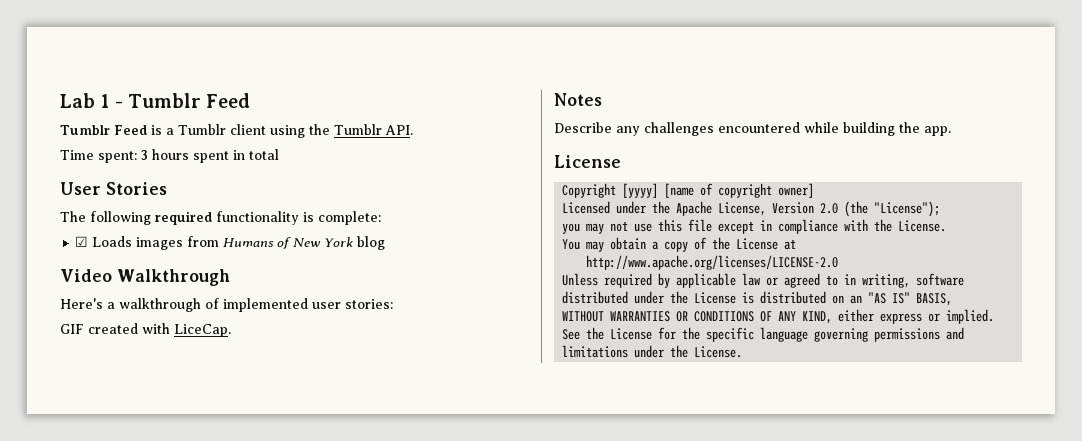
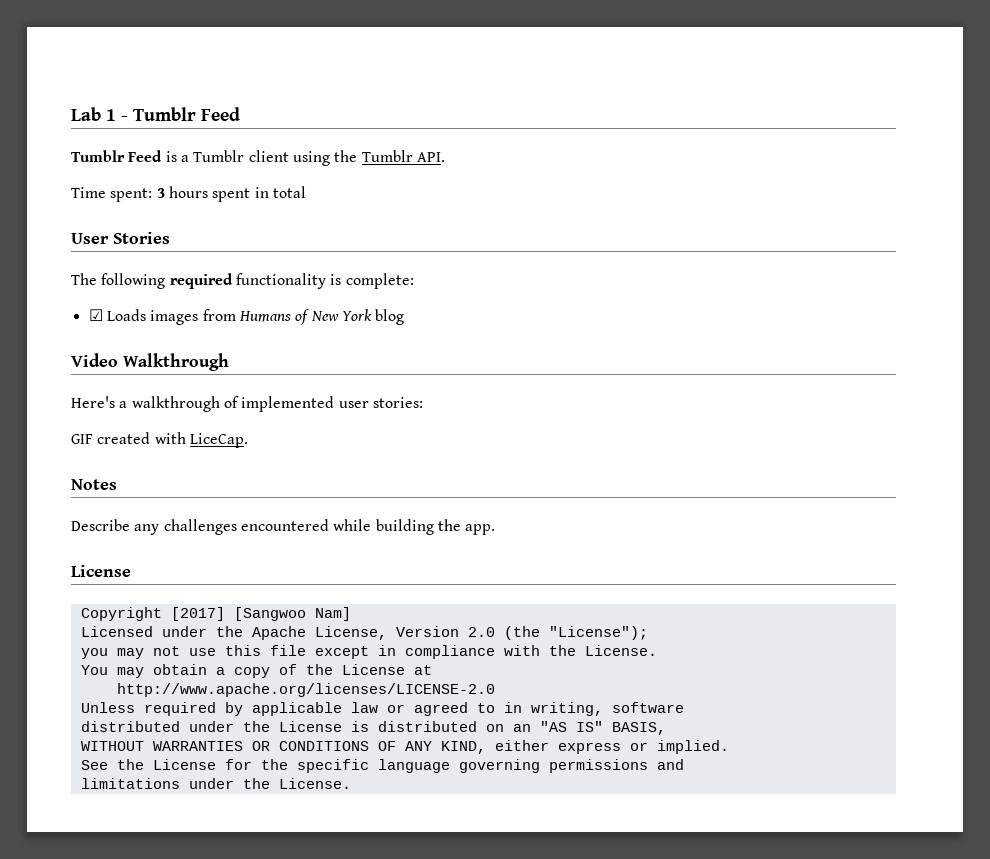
- Copyright [yyyy] [name of copyright owner]
+ Copyright [2017] [Sangwoo Nam]

